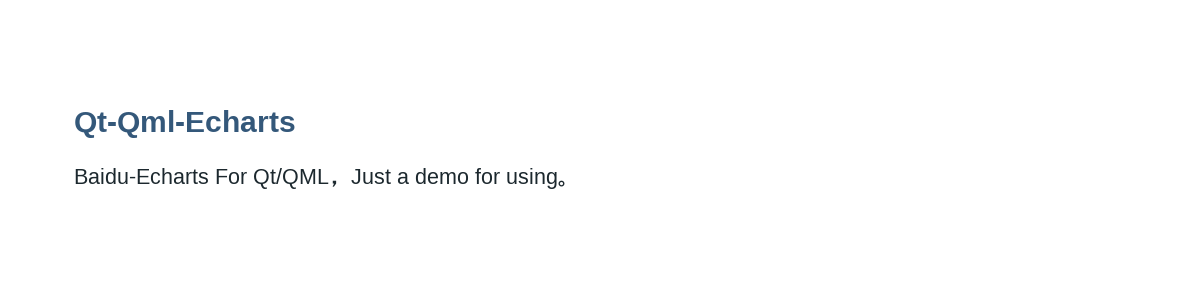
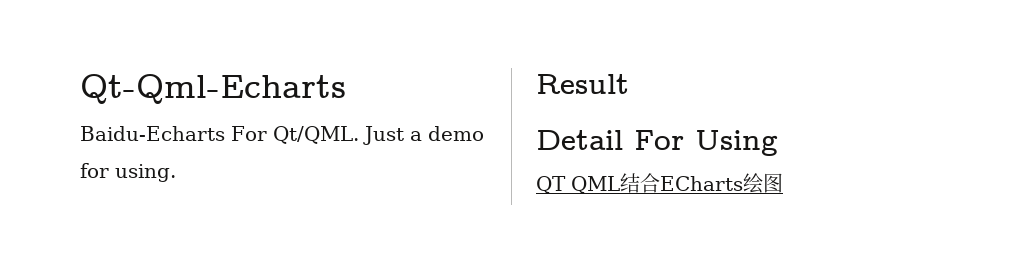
- Baidu-Echarts For Qt/QML，Just a demo for using。
+ Baidu-Echarts For Qt/QML. Just a demo for using.
+ Result
+ Detail For Using
+ QT QML结合ECharts绘图

